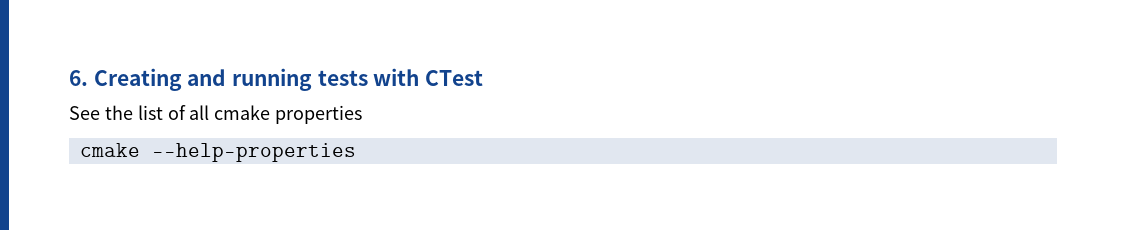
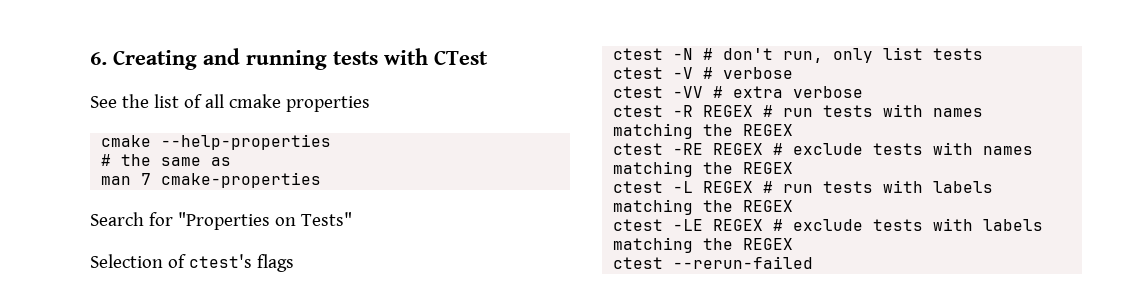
+ # the same as
+ man 7 cmake-properties
+ Search for "Properties on Tests"
+ Selection of ctest's flags
+ ctest -N # don't run, only list tests
+ ctest -V # verbose
+ ctest -VV # extra verbose
+ ctest -R REGEX # run tests with names matching the REGEX
+ ctest -RE REGEX # exclude tests with names matching the REGEX
+ ctest -L REGEX # run tests with labels matching the REGEX
+ ctest -LE REGEX # exclude tests with labels matching the REGEX
+ ctest --rerun-failed

